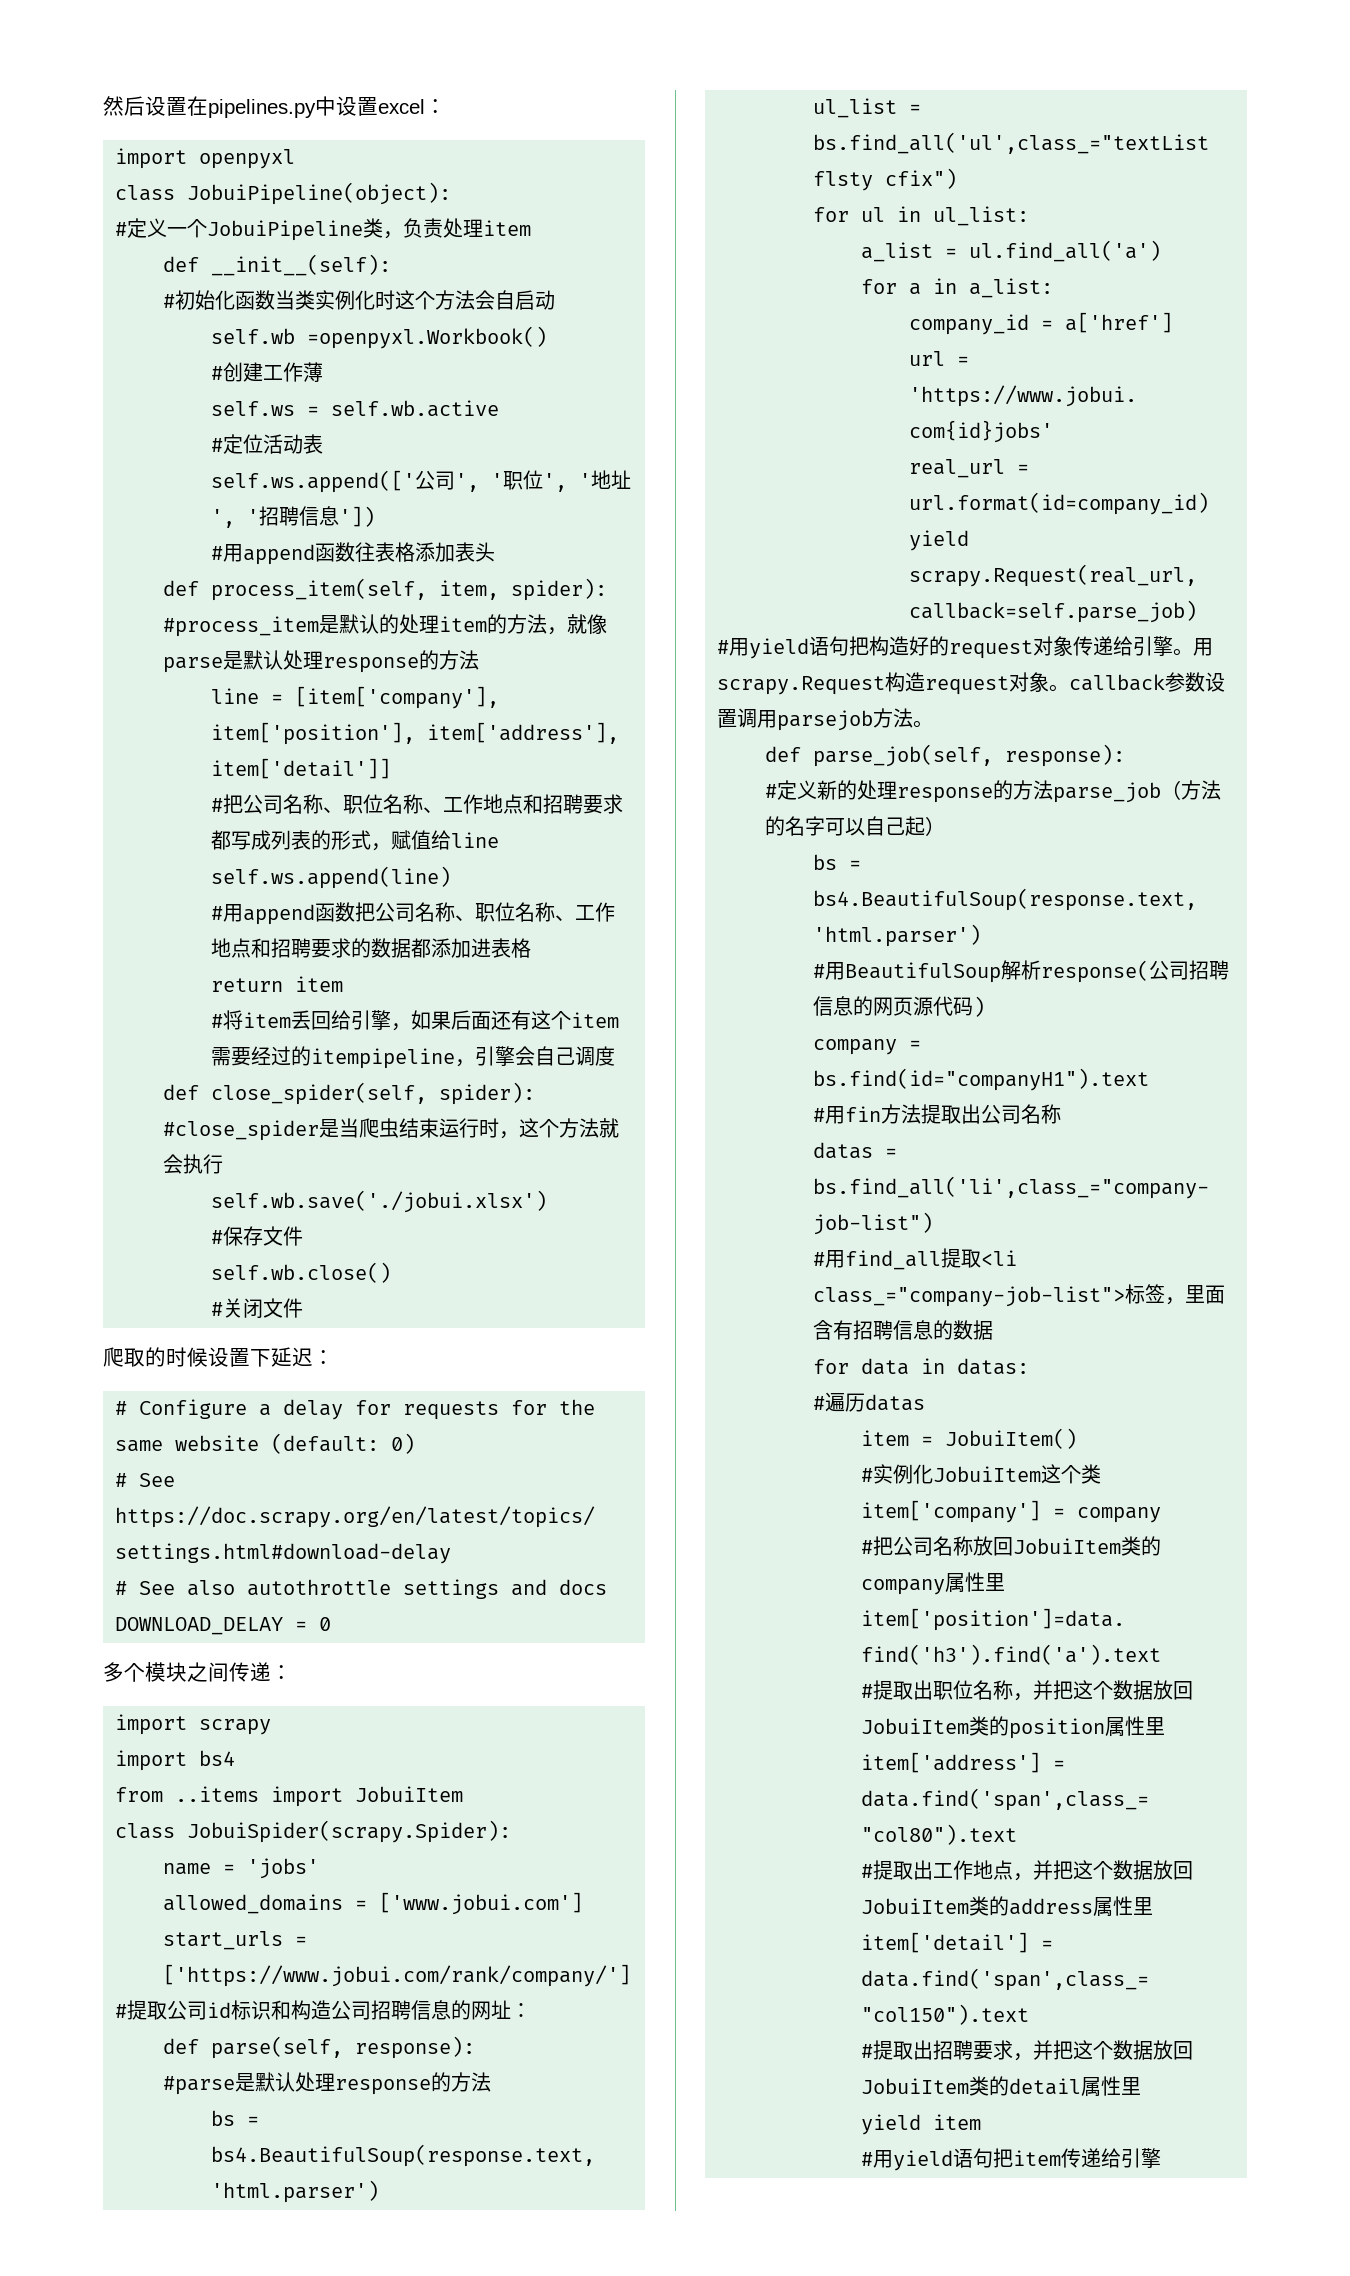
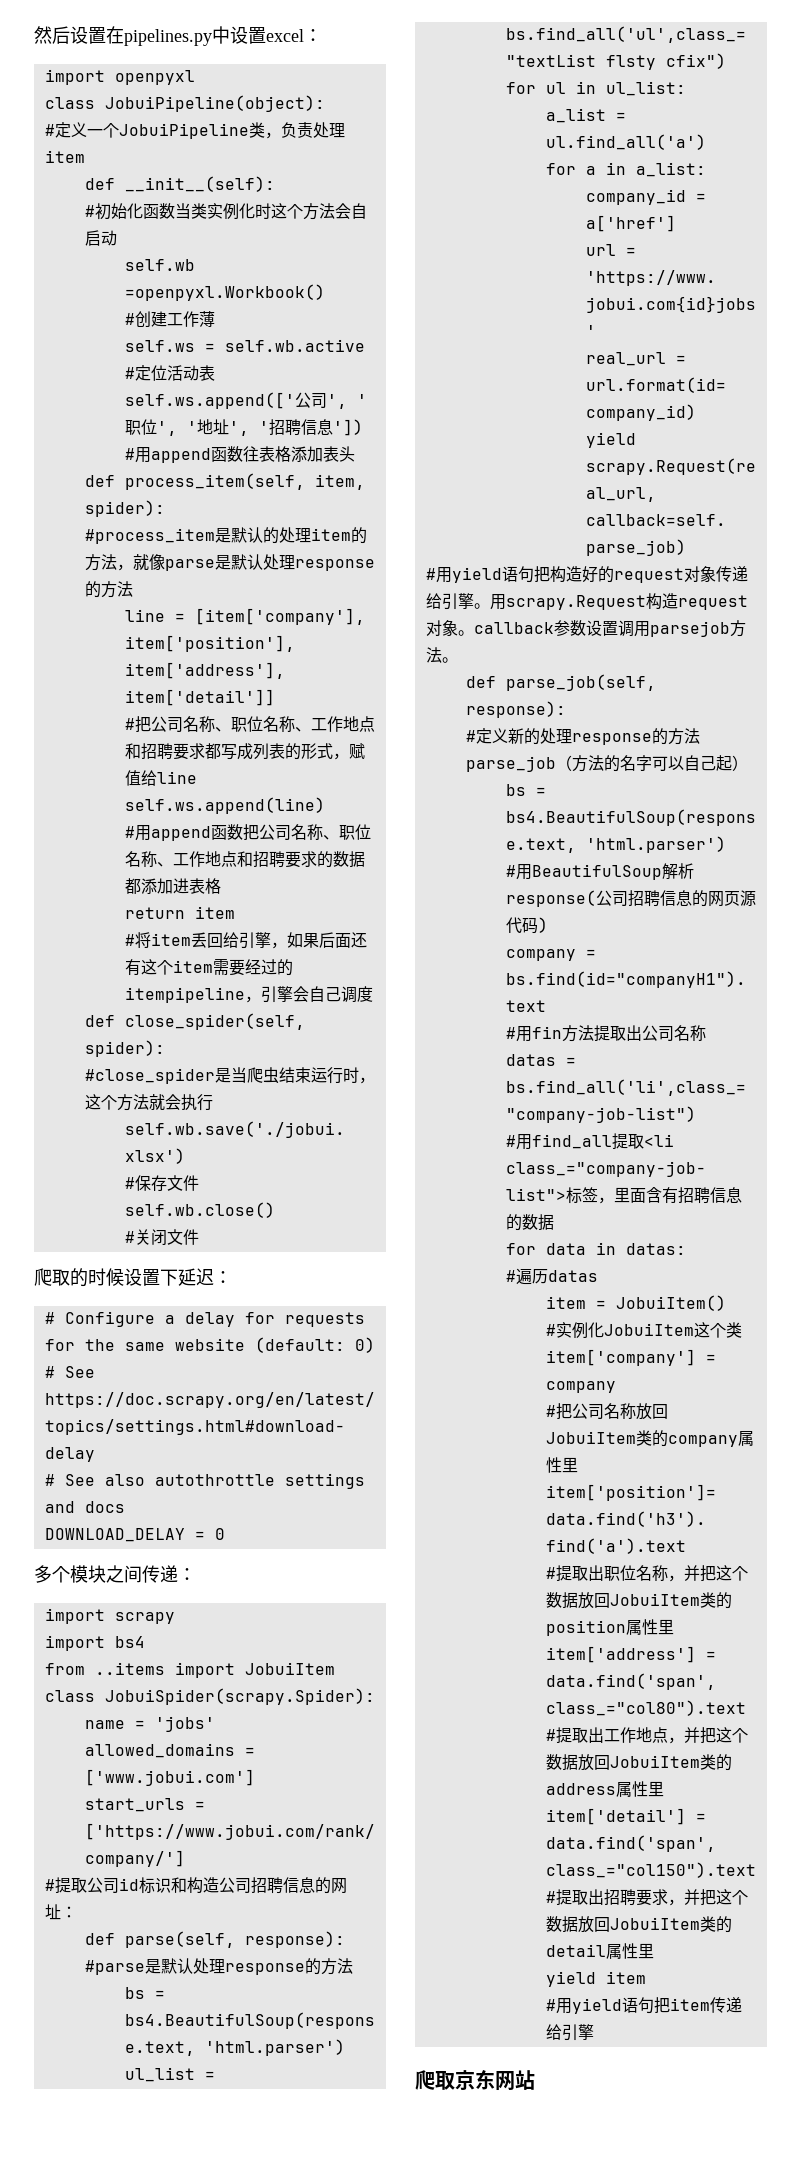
+ 爬取京东网站

